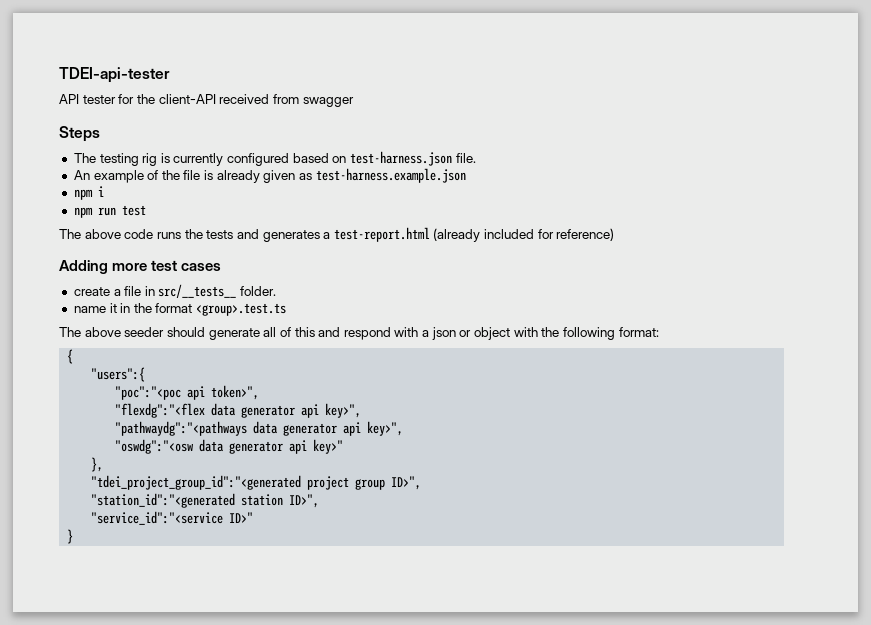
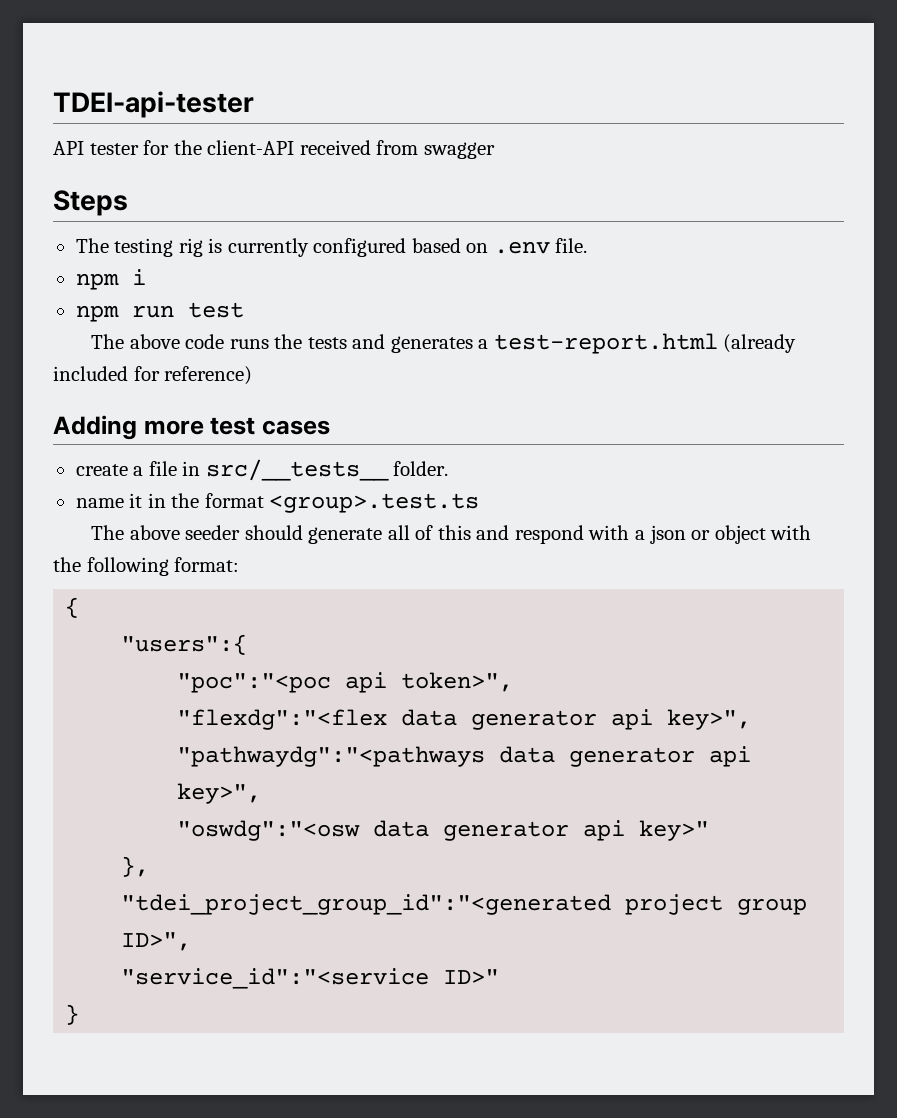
- The testing rig is currently configured based on test-harness.json file.
+ The testing rig is currently configured based on .env file.
- An example of the file is already given as test-harness.example.json
- "station_id":"<generated station ID>",

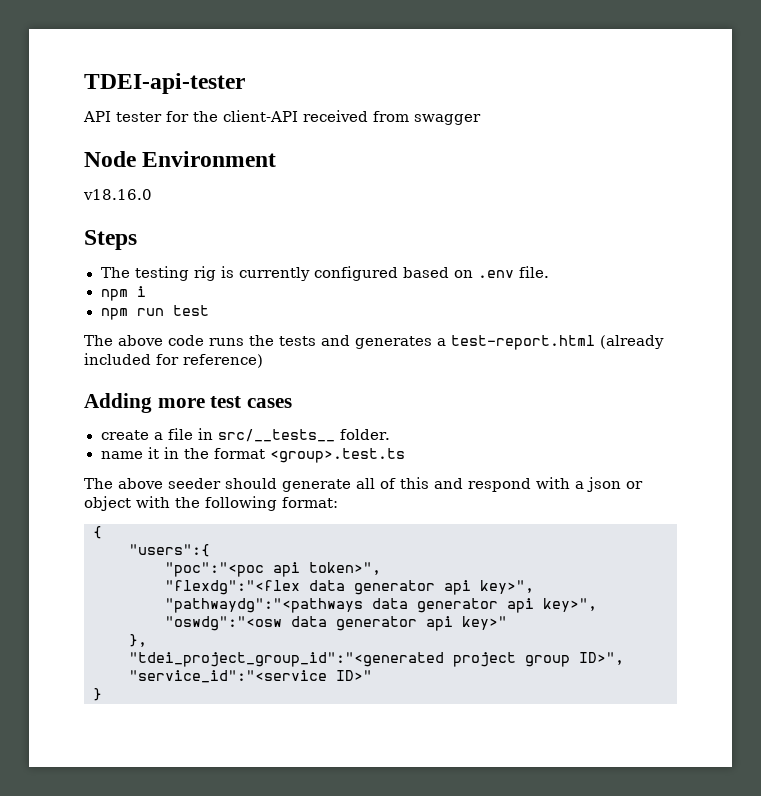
+ Node Environment
+ v18.16.0

